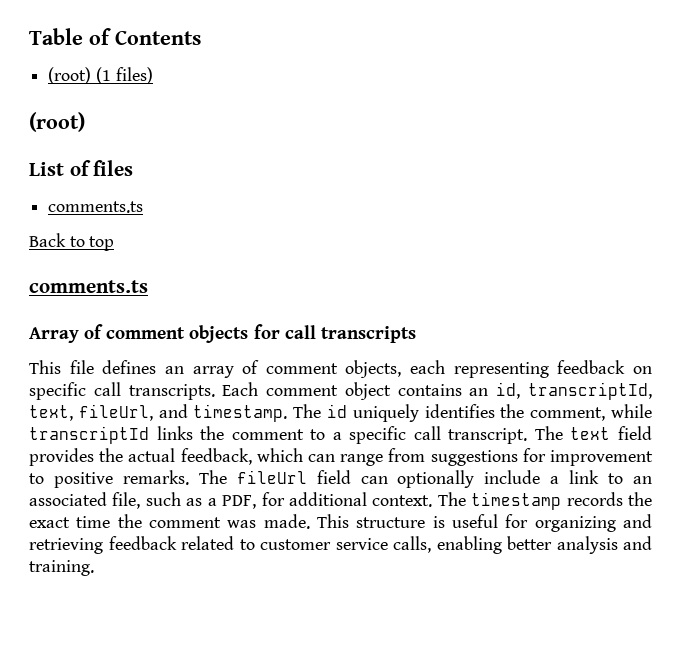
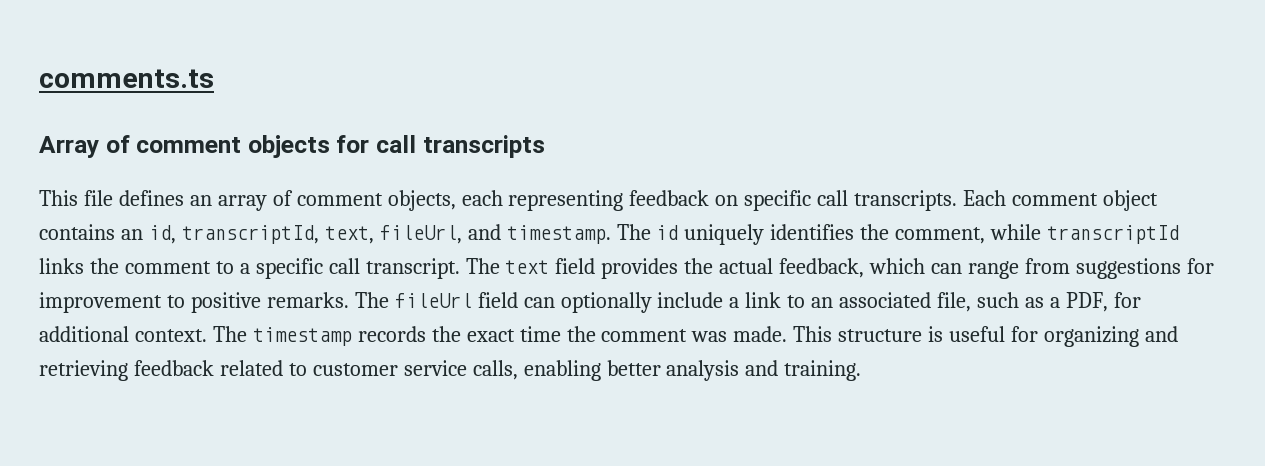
- Table of Contents
- (root) (1 files)
- (root)
- List of files
- comments.ts
- Back to top

